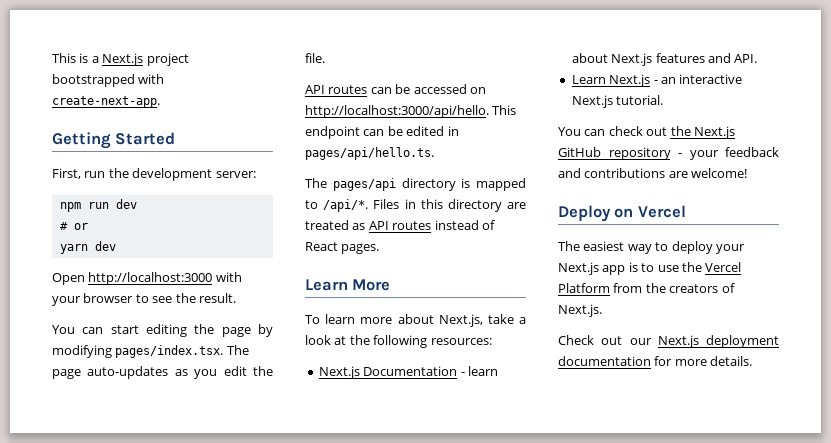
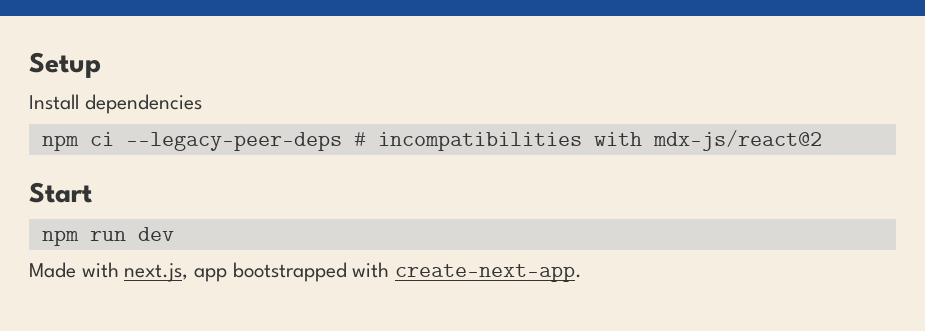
- This is a Next.js project bootstrapped with create-next-app.
- Getting Started
- First, run the development server:
+ Setup
+ Install dependencies
+ npm ci --legacy-peer-deps # incompatibilities with mdx-js/react@2
+ Start
  npm run dev
- # or
- yarn dev
- Open http://localhost:3000 with your browser to see the result.
- You can start editing the page by modifying pages/index.tsx. The page auto-updates as you edit the file.
- API routes can be accessed on http://localhost:3000/api/hello. This endpoint can be edited in pages/api/hello.ts.
- The pages/api directory is mapped to /api/*. Files in this directory are treated as API routes instead of React pages.
- Learn More
- To learn more about Next.js, take a look at the following resources:
- Next.js Documentation - learn about Next.js features and API.
- Learn Next.js - an interactive Next.js tutorial.
- You can check out the Next.js GitHub repository - your feedback and contributions are welcome!
- Deploy on Vercel
- The easiest way to deploy your Next.js app is to use the Vercel Platform from the creators of Next.js.
- Check out our Next.js deployment documentation for more details.
+ Made with next.js, app bootstrapped with create-next-app.

